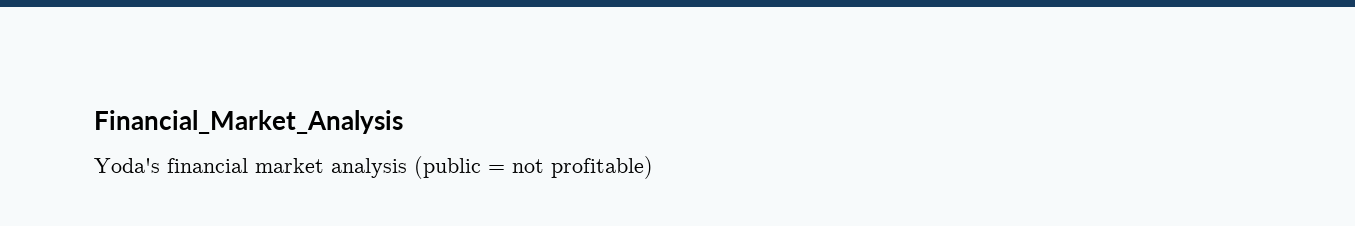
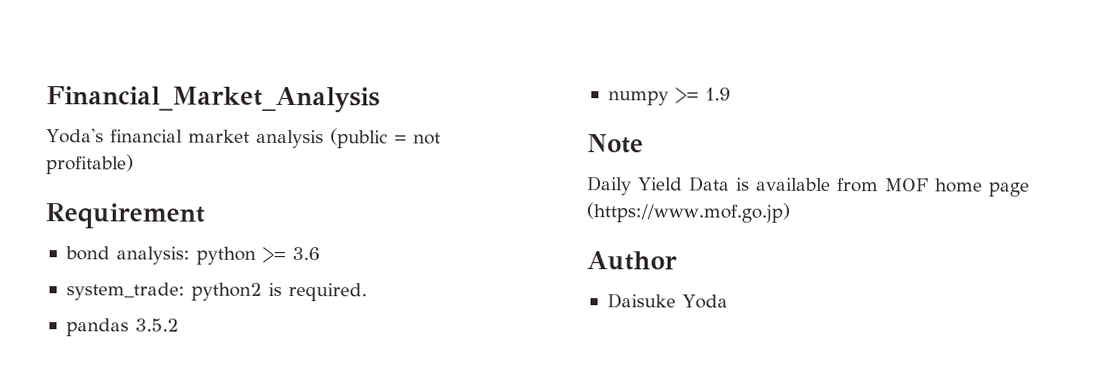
+ Requirement
+ bond analysis: python >= 3.6
+ system_trade: python2 is required.
+ pandas 3.5.2
+ numpy >= 1.9
+ Note
+ Daily Yield Data is available from MOF home page (https://www.mof.go.jp)
+ Author
+ Daisuke Yoda

